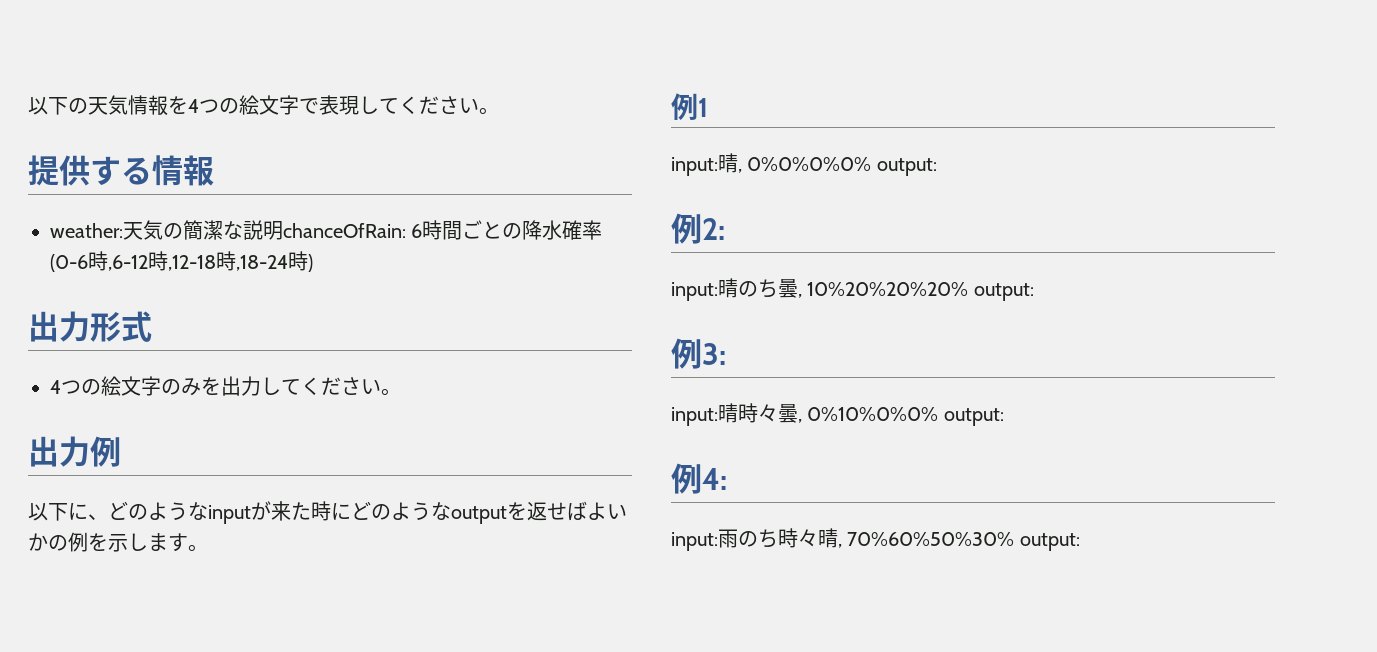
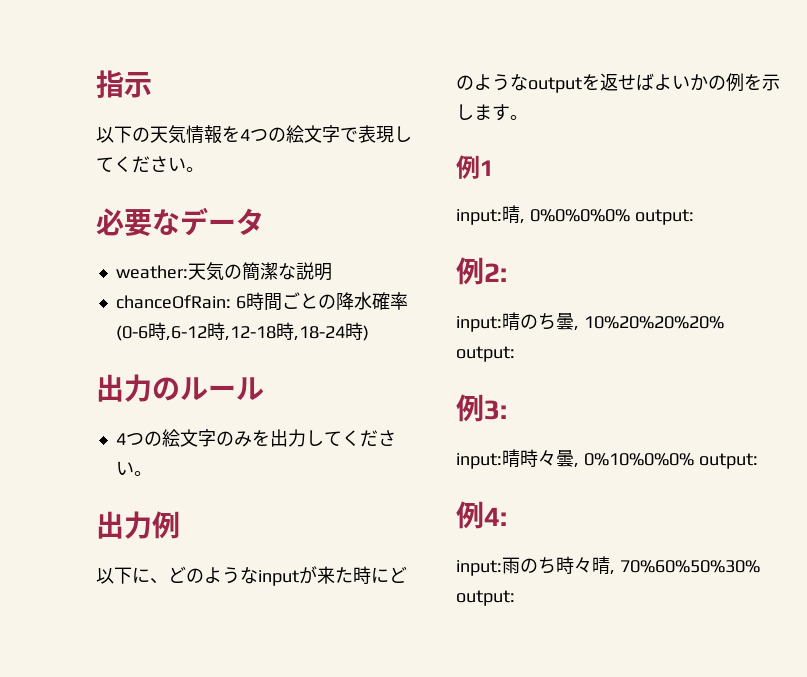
+ 指示
- 提供する情報
+ 必要なデータ
- weather:天気の簡潔な説明chanceOfRain: 6時間ごとの降水確率(0-6時,6-12時,12-18時,18-24時)
+ weather:天気の簡潔な説明
+ chanceOfRain: 6時間ごとの降水確率(0-6時,6-12時,12-18時,18-24時)
- 出力形式
+ 出力のルール

